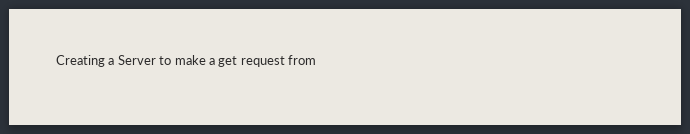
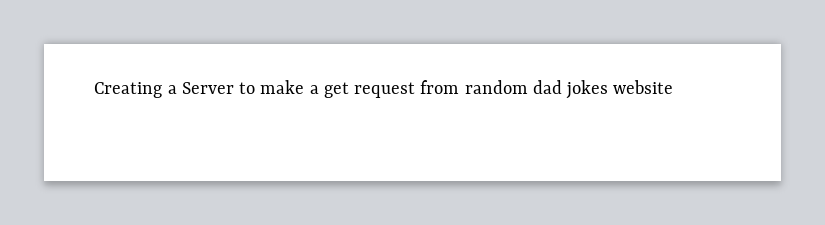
- Creating a Server to make a get request from
+ Creating a Server to make a get request from random dad jokes website

